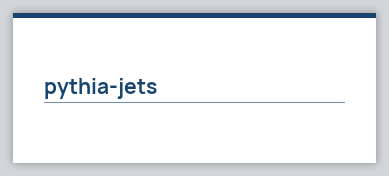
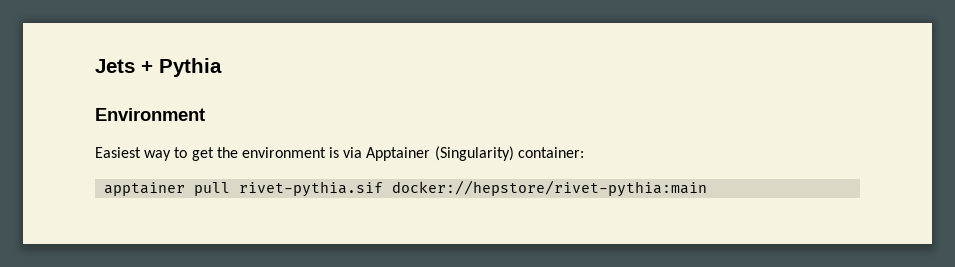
- pythia-jets
+ Jets + Pythia
+ Environment
+ Easiest way to get the environment is via Apptainer (Singularity) container:
+ apptainer pull rivet-pythia.sif docker://hepstore/rivet-pythia:main

